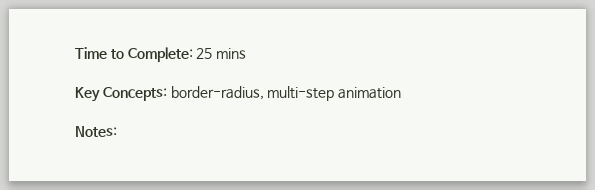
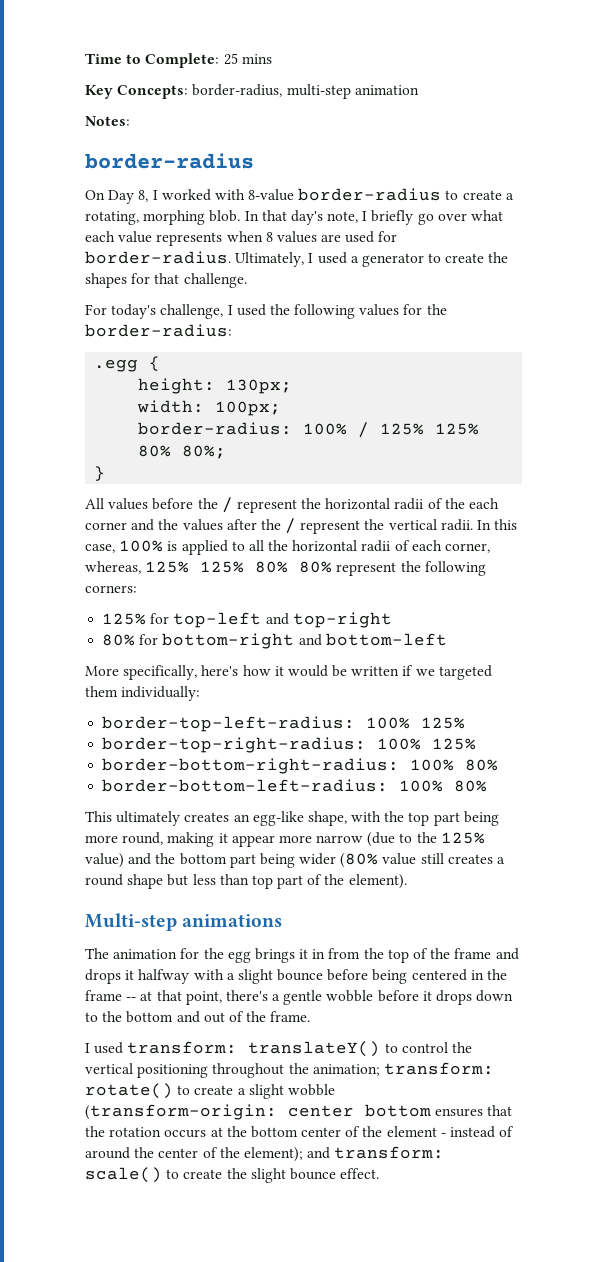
  Notes:
+ border-radius
+ On Day 8, I worked with 8-value border-radius to create a rotating, morphing blob. In that day's note, I briefly go over what each value represents when 8 values are used for border-radius. Ultimately, I used a generator to create the shapes for that challenge.
+ For today's challenge, I used the following values for the border-radius:
+ .egg {
+ height: 130px;
+ width: 100px;
+ border-radius: 100% / 125% 125% 80% 80%;
+ }
+ All values before the / represent the horizontal radii of the each corner and the values after the / represent the vertical radii. In this case, 100% is applied to all the horizontal radii of each corner, whereas, 125% 125% 80% 80% represent the following corners:
+ 125% for top-left and top-right
+ 80% for bottom-right and bottom-left
+ More specifically, here's how it would be written if we targeted them individually:
+ border-top-left-radius: 100% 125%
+ border-top-right-radius: 100% 125%
+ border-bottom-right-radius: 100% 80%
+ border-bottom-left-radius: 100% 80%
+ This ultimately creates an egg-like shape, with the top part being more round, making it appear more narrow (due to the 125% value) and the bottom part being wider (80% value still creates a round shape but less than top part of the element).
+ Multi-step animations
+ The animation for the egg brings it in from the top of the frame and drops it halfway with a slight bounce before being centered in the frame -- at that point, there's a gentle wobble before it drops down to the bottom and out of the frame.
+ I used transform: translateY() to control the vertical positioning throughout the animation; transform: rotate() to create a slight wobble (transform-origin: center bottom ensures that the rotation occurs at the bottom center of the element - instead of around the center of the element); and transform: scale() to create the slight bounce effect.

